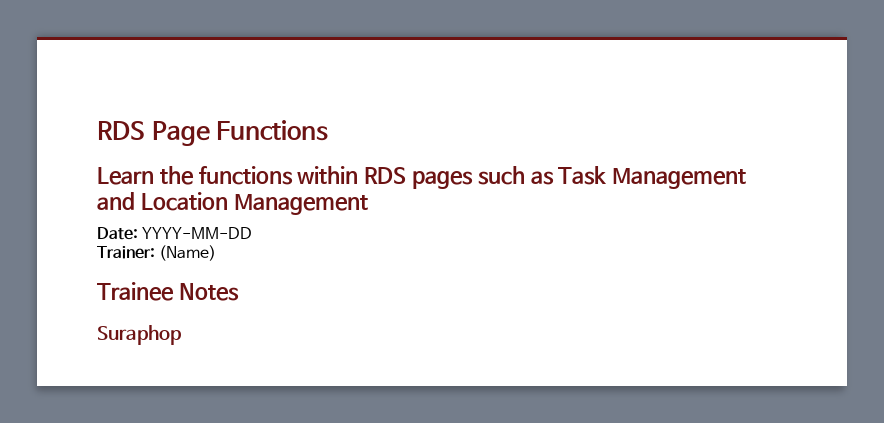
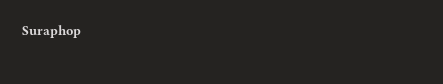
- RDS Page Functions
- Learn the functions within RDS pages such as Task Management and Location Management
- Date: YYYY-MM-DD
- Trainer: (Name)
- Trainee Notes

